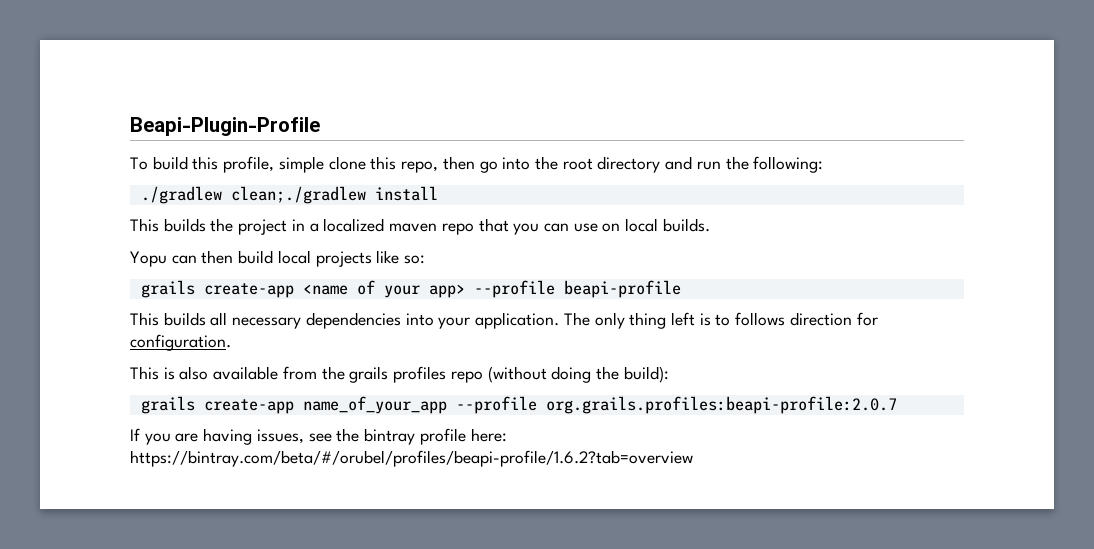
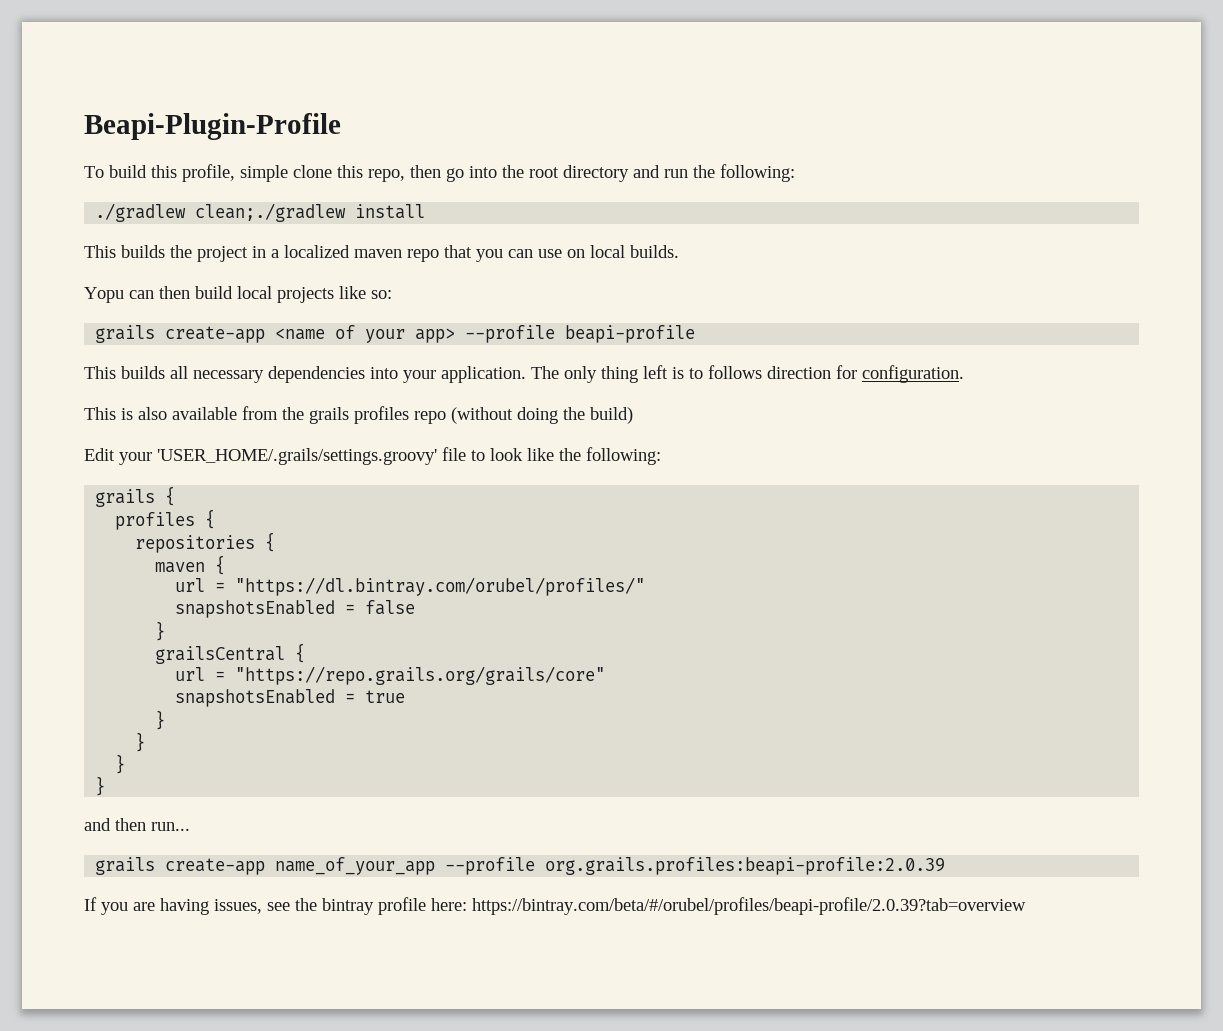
- This is also available from the grails profiles repo (without doing the build):
+ This is also available from the grails profiles repo (without doing the build)
+ Edit your 'USER_HOME/.grails/settings.groovy' file to look like the following:
+ grails {
+ profiles {
+ repositories {
+ maven {
+ url = "https://dl.bintray.com/orubel/profiles/"
+ snapshotsEnabled = false
+ }
+ grailsCentral {
+ url = "https://repo.grails.org/grails/core"
+ snapshotsEnabled = true
+ }
+ }
+ }
+ }
+ and then run...
- grails create-app name_of_your_app --profile org.grails.profiles:beapi-profile:2.0.7
+ grails create-app name_of_your_app --profile org.grails.profiles:beapi-profile:2.0.39
- If you are having issues, see the bintray profile here: https://bintray.com/beta/#/orubel/profiles/beapi-profile/1.6.2?tab=overview
+ If you are having issues, see the bintray profile here: https://bintray.com/beta/#/orubel/profiles/beapi-profile/2.0.39?tab=overview

